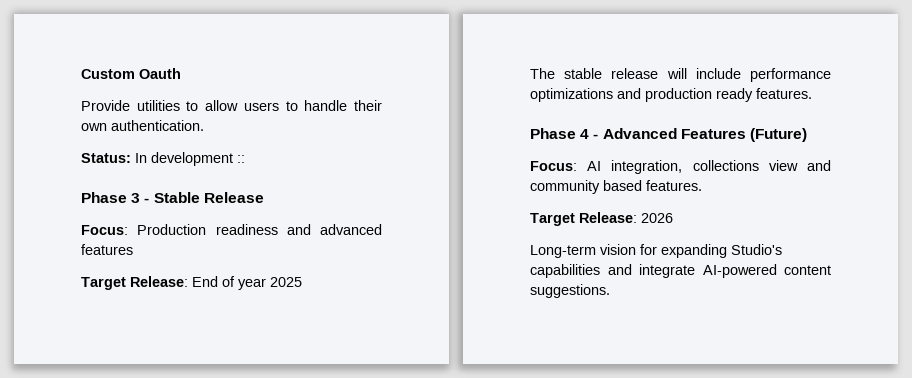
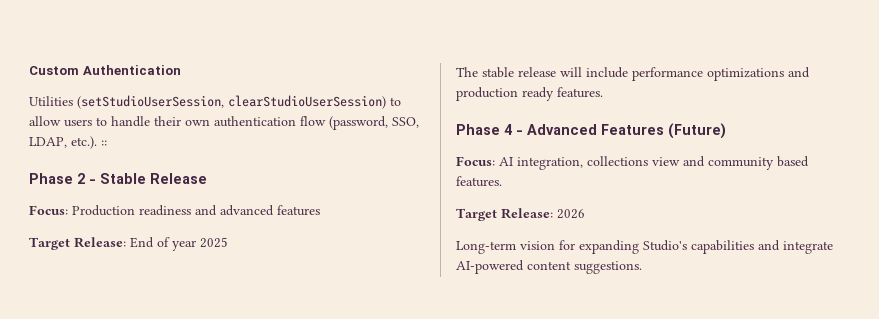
- Custom Oauth
- Provide utilities to allow users to handle their own authentication.
- Status: In development ::
+ Custom Authentication
+ Utilities (setStudioUserSession, clearStudioUserSession) to allow users to handle their own authentication flow (password, SSO, LDAP, etc.). ::
- Phase 3 - Stable Release
+ Phase 2 - Stable Release

